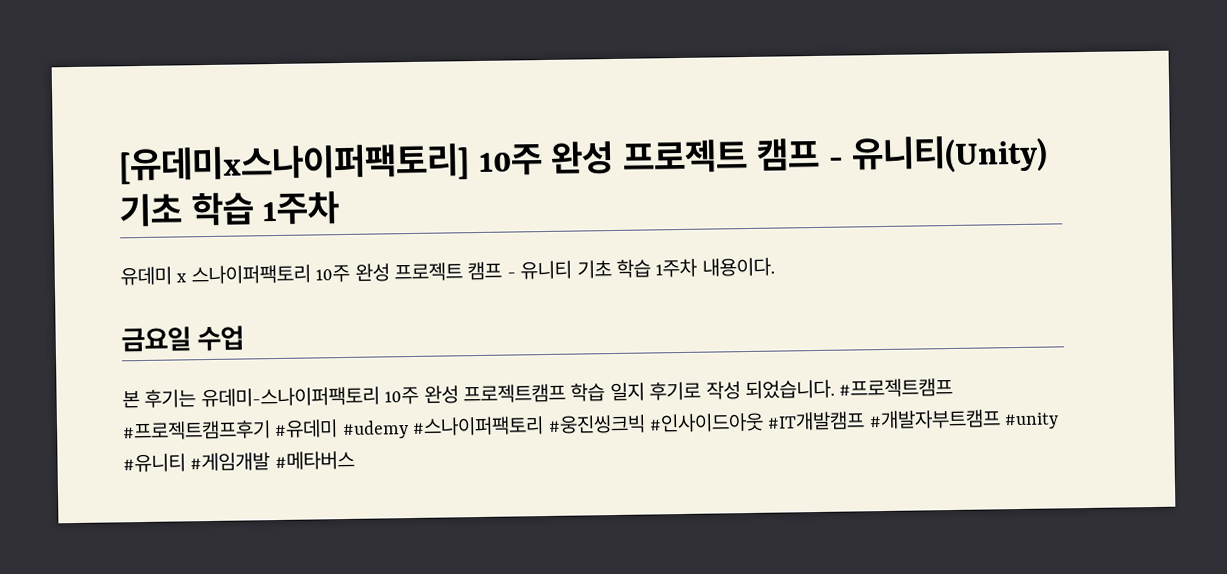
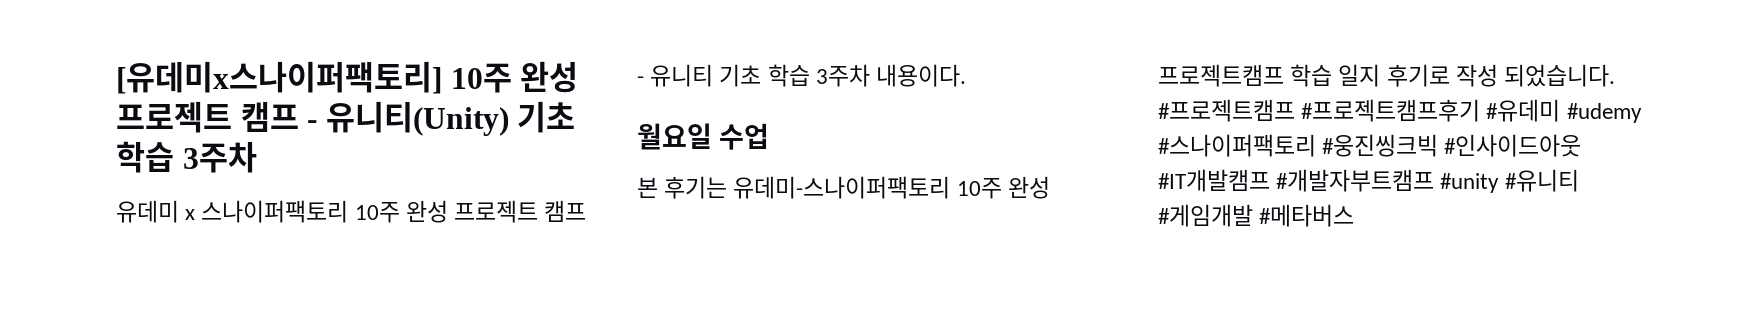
- [유데미x스나이퍼팩토리] 10주 완성 프로젝트 캠프 - 유니티(Unity) 기초 학습 1주차
+ [유데미x스나이퍼팩토리] 10주 완성 프로젝트 캠프 - 유니티(Unity) 기초 학습 3주차
- 유데미 x 스나이퍼팩토리 10주 완성 프로젝트 캠프 - 유니티 기초 학습 1주차 내용이다.
+ 유데미 x 스나이퍼팩토리 10주 완성 프로젝트 캠프 - 유니티 기초 학습 3주차 내용이다.
- 금요일 수업
+ 월요일 수업

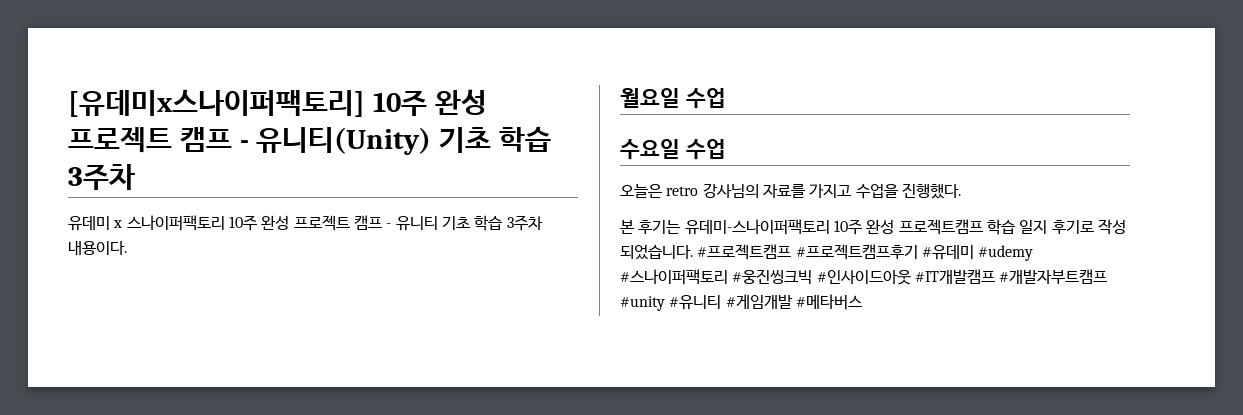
+ 수요일 수업
+ 오늘은 retro 강사님의 자료를 가지고 수업을 진행했다.

